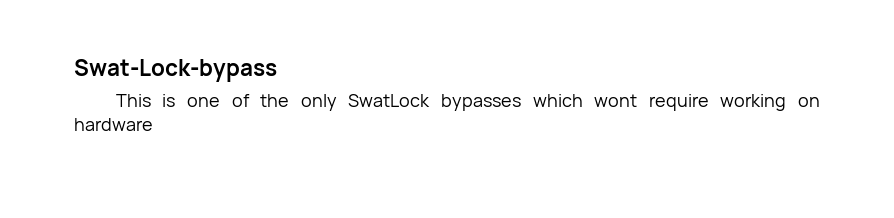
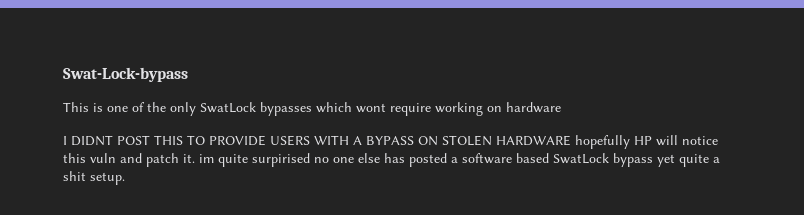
+ I DIDNT POST THIS TO PROVIDE USERS WITH A BYPASS ON STOLEN HARDWARE hopefully HP will notice this vuln and patch it. im quite surpirised no one else has posted a software based SwatLock bypass yet quite a shit setup.

